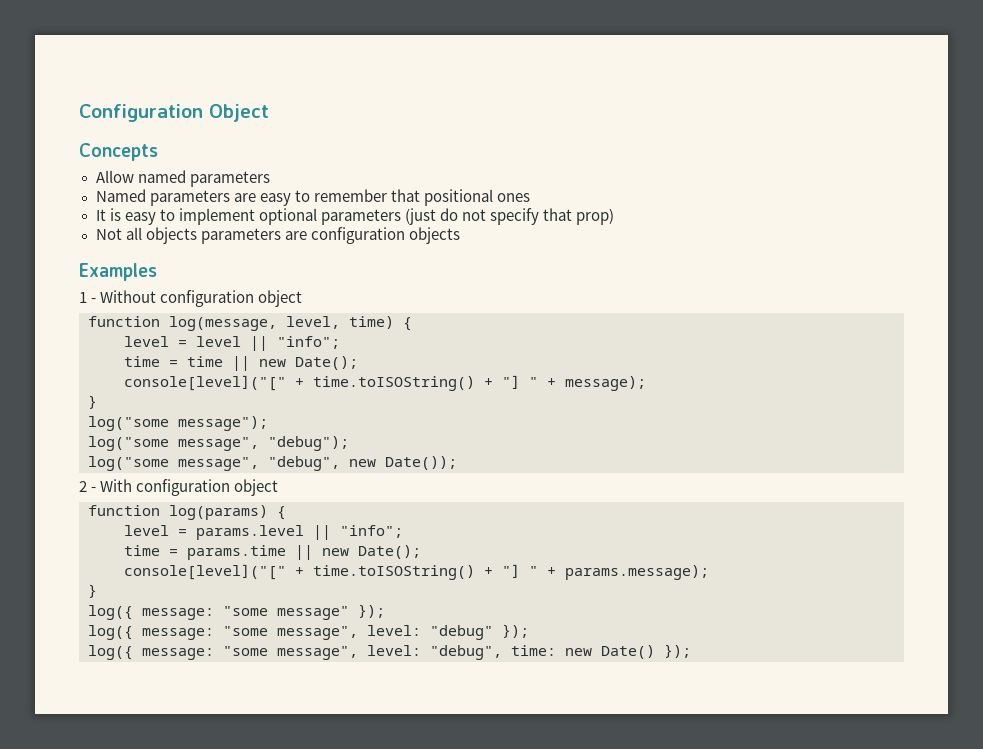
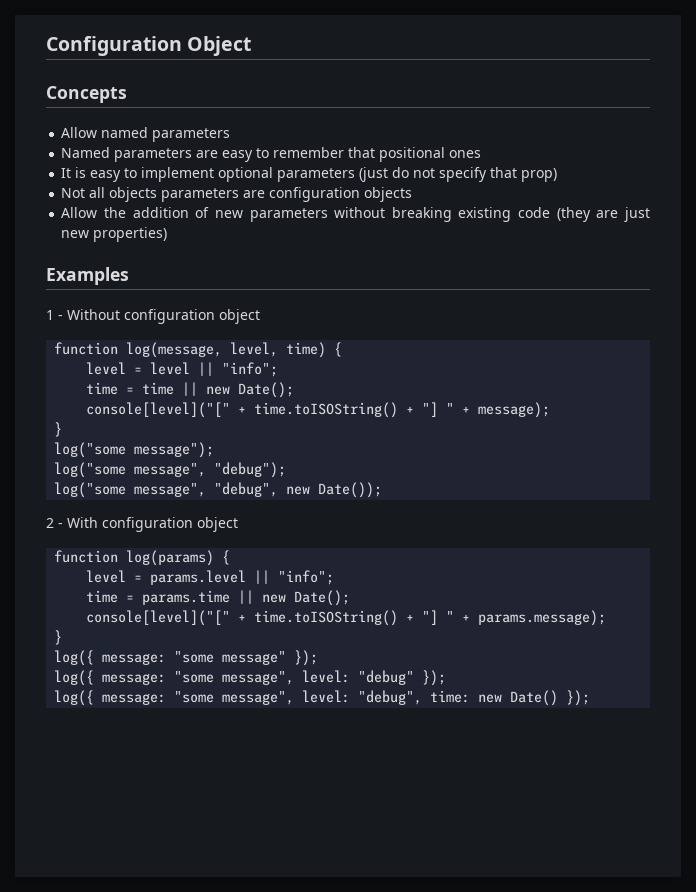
+ Allow the addition of new parameters without breaking existing code (they are just new properties)

